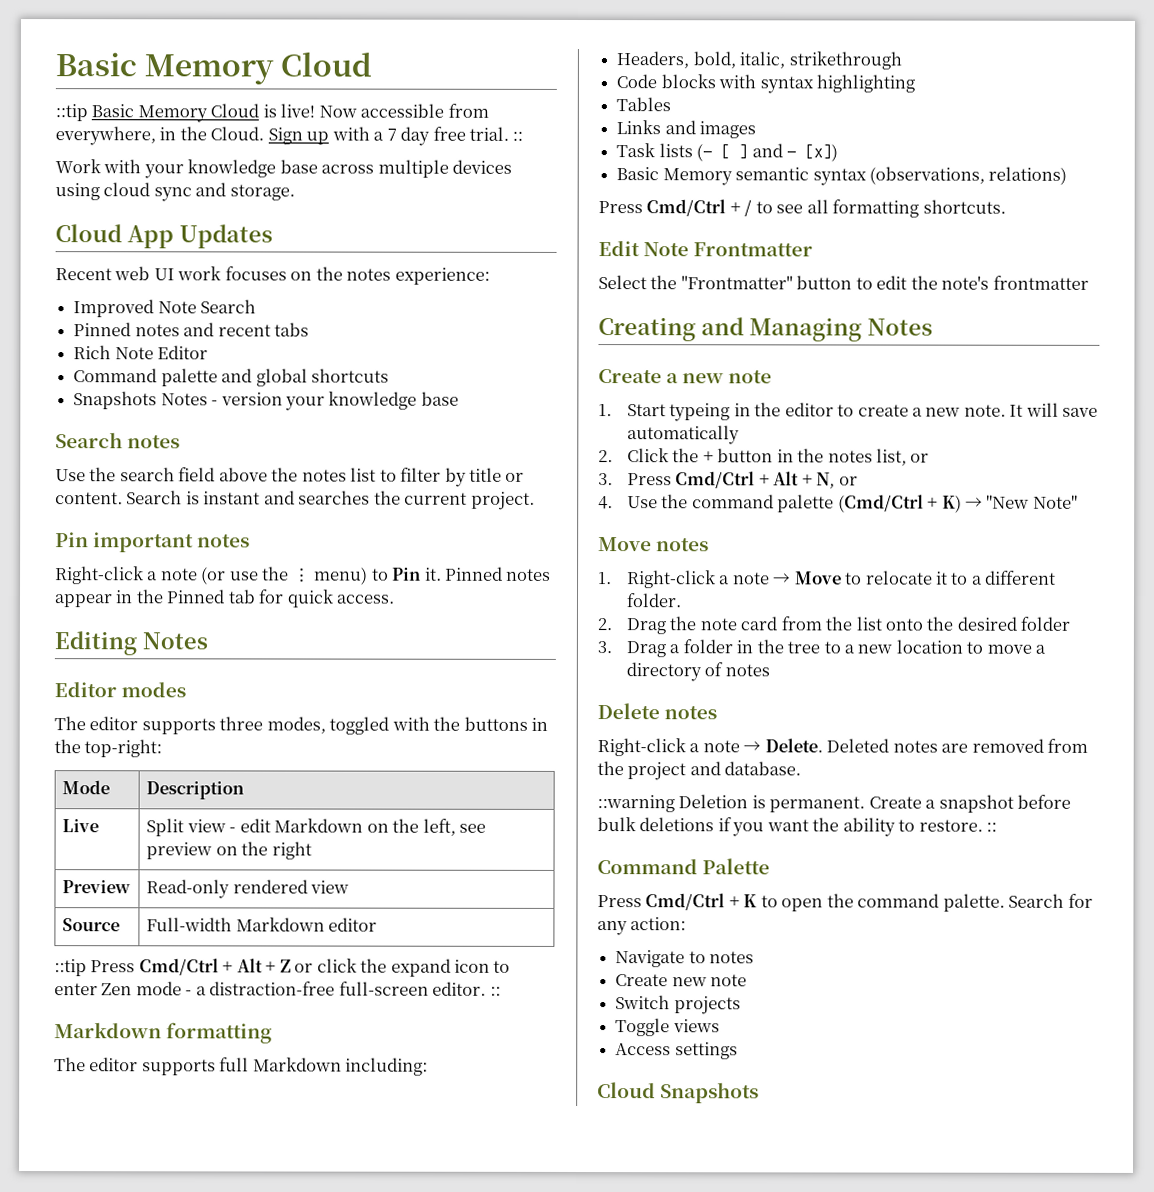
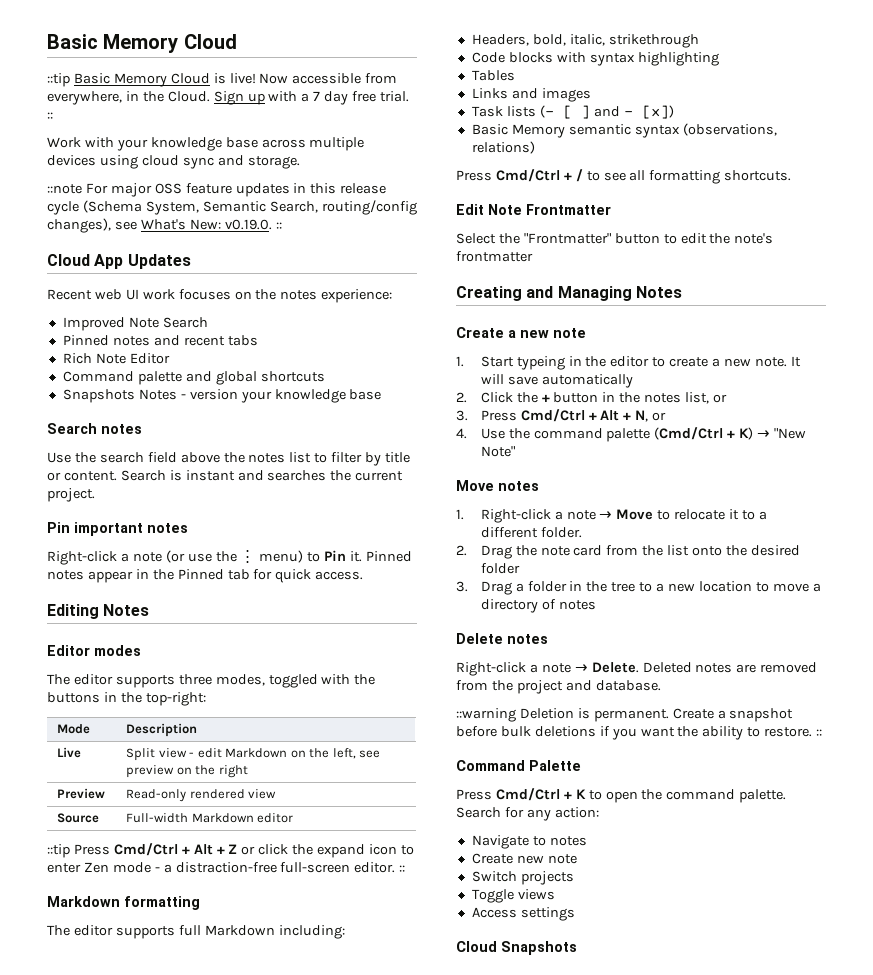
+ ::note For major OSS feature updates in this release cycle (Schema System, Semantic Search, routing/config changes), see What's New: v0.19.0. ::

